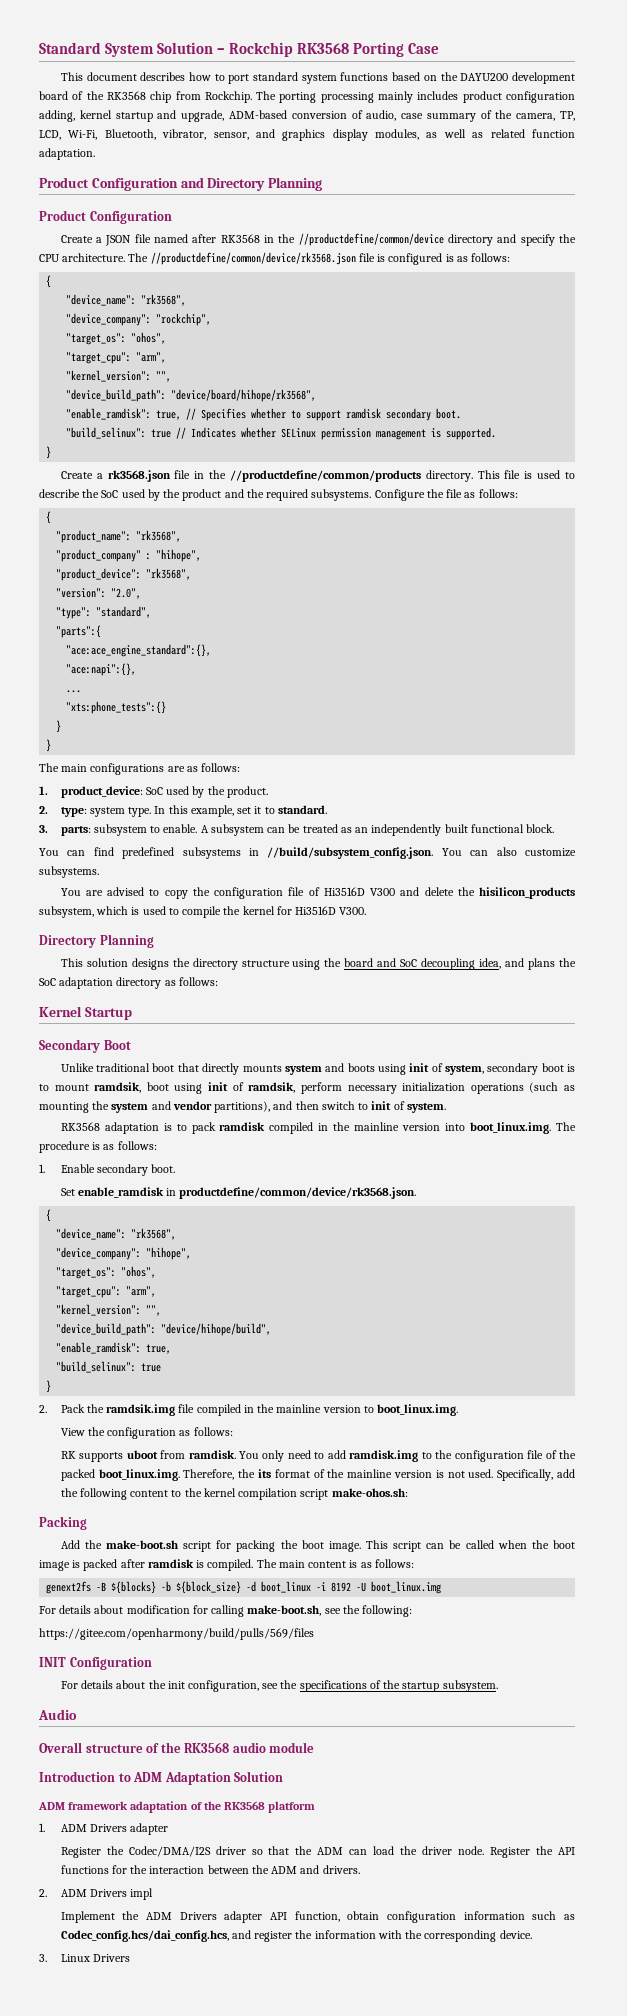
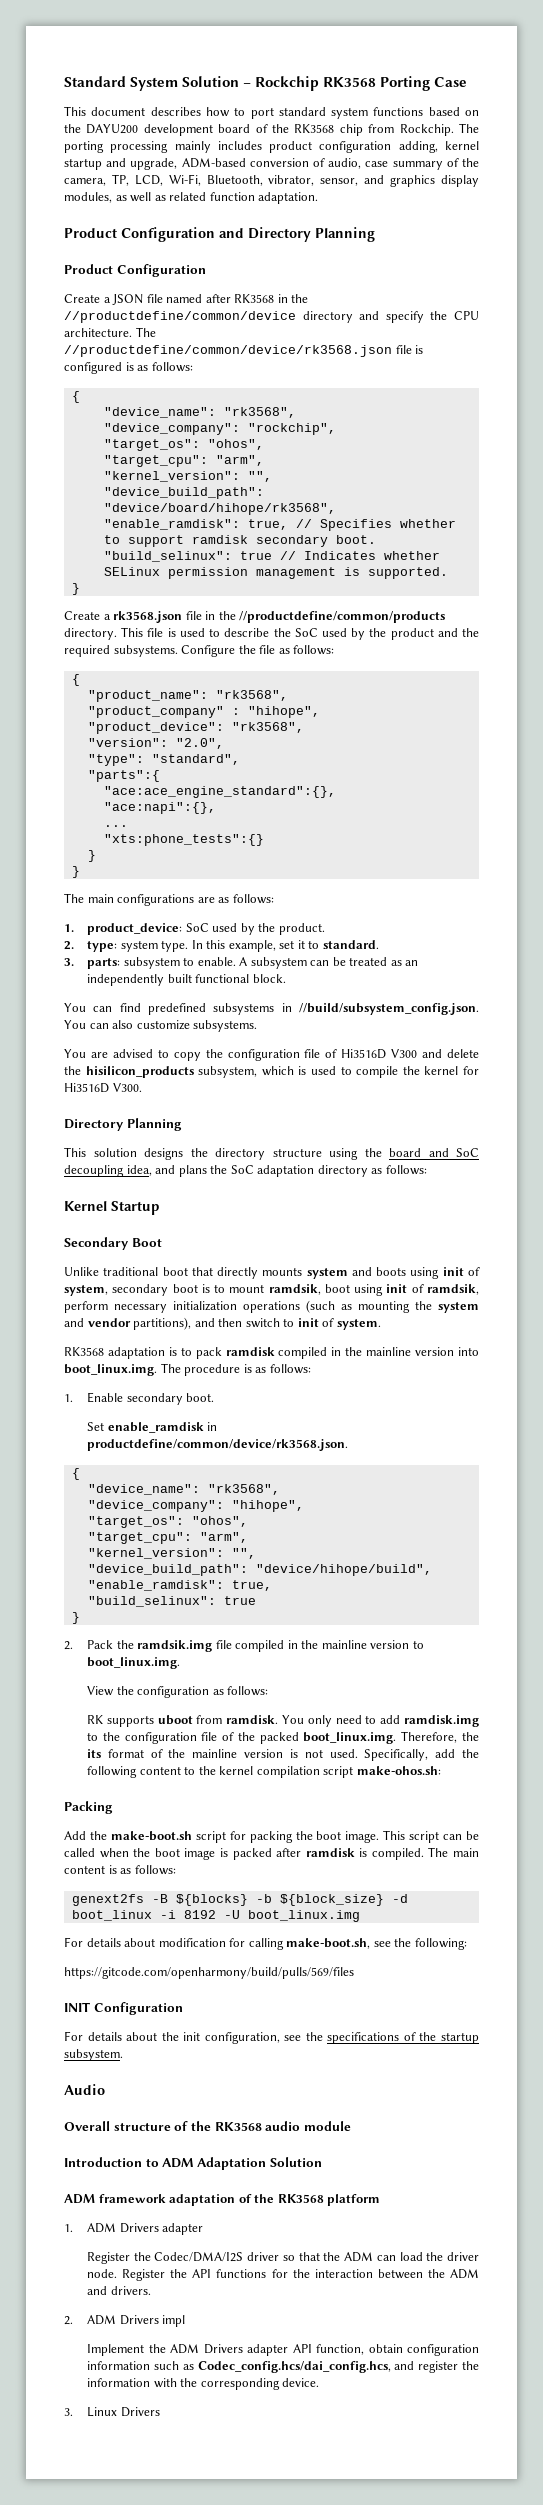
- https://gitee.com/openharmony/build/pulls/569/files
+ https://gitcode.com/openharmony/build/pulls/569/files

